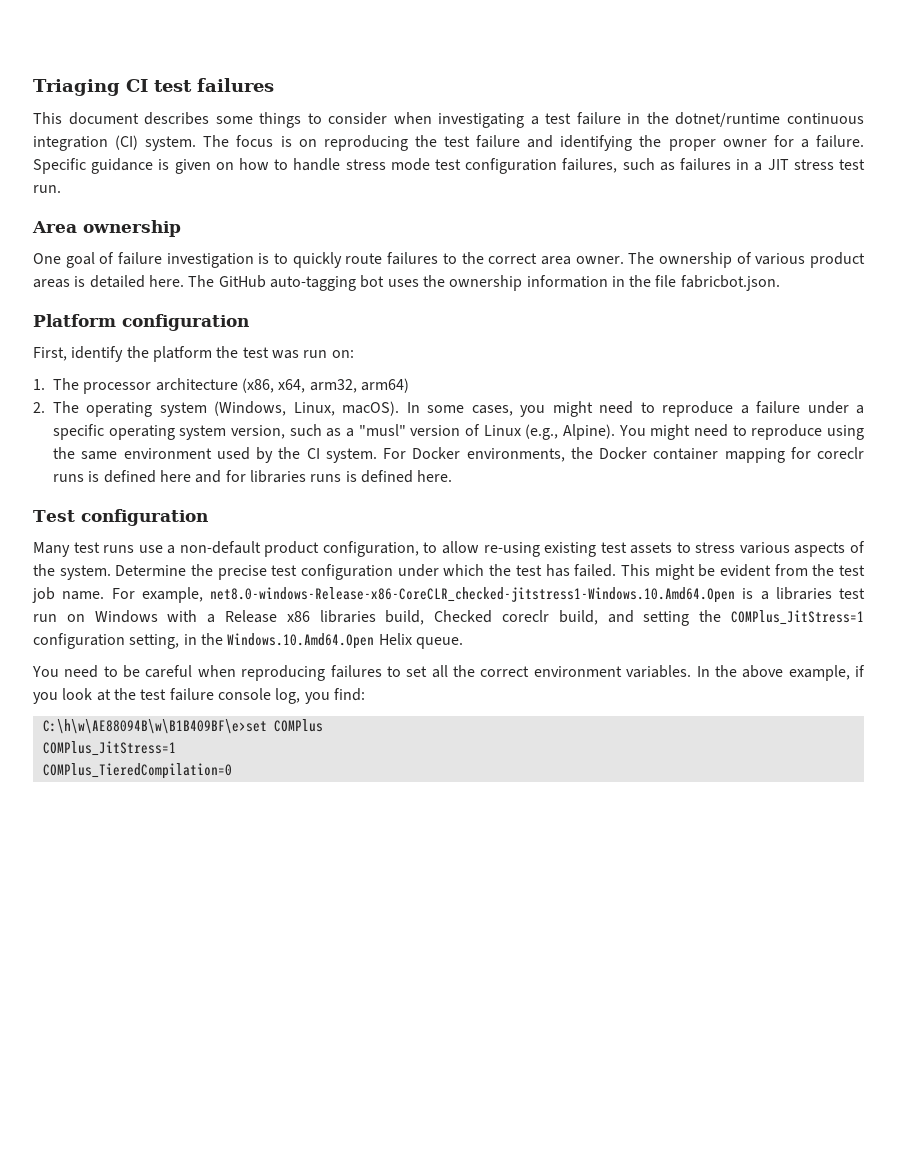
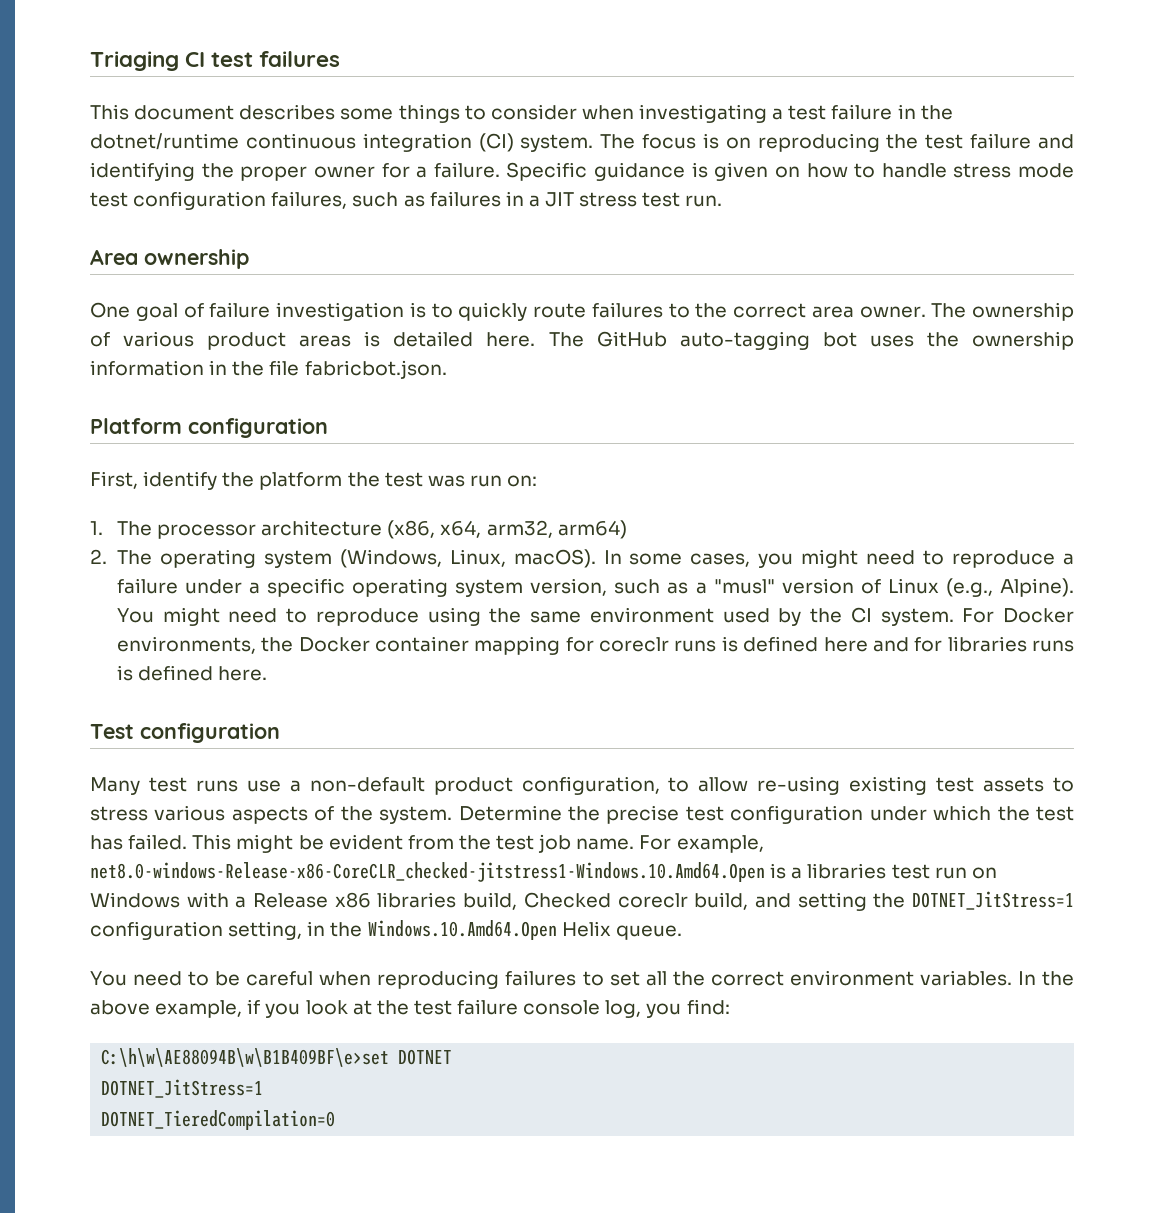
- For example, net8.0-windows-Release-x86-CoreCLR_checked-jitstress1-Windows.10.Amd64.Open is a libraries test run on Windows with a Release x86 libraries build, Checked coreclr build, and setting the COMPlus_JitStress=1 configuration setting, in the Windows.10.Amd64.Open Helix queue.
+ For example, net8.0-windows-Release-x86-CoreCLR_checked-jitstress1-Windows.10.Amd64.Open is a libraries test run on Windows with a Release x86 libraries build, Checked coreclr build, and setting the DOTNET_JitStress=1 configuration setting, in the Windows.10.Amd64.Open Helix queue.
- C:\h\w\AE88094B\w\B1B409BF\e>set COMPlus
- COMPlus_JitStress=1
- COMPlus_TieredCompilation=0
+ C:\h\w\AE88094B\w\B1B409BF\e>set DOTNET
+ DOTNET_JitStress=1
+ DOTNET_TieredCompilation=0

